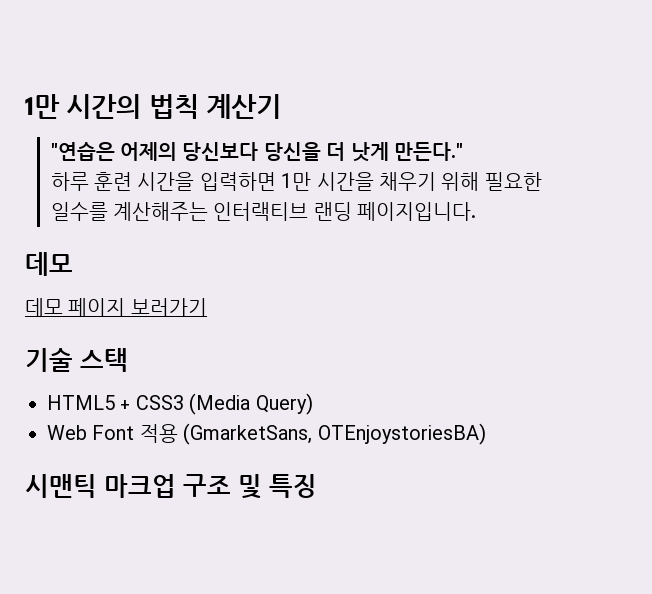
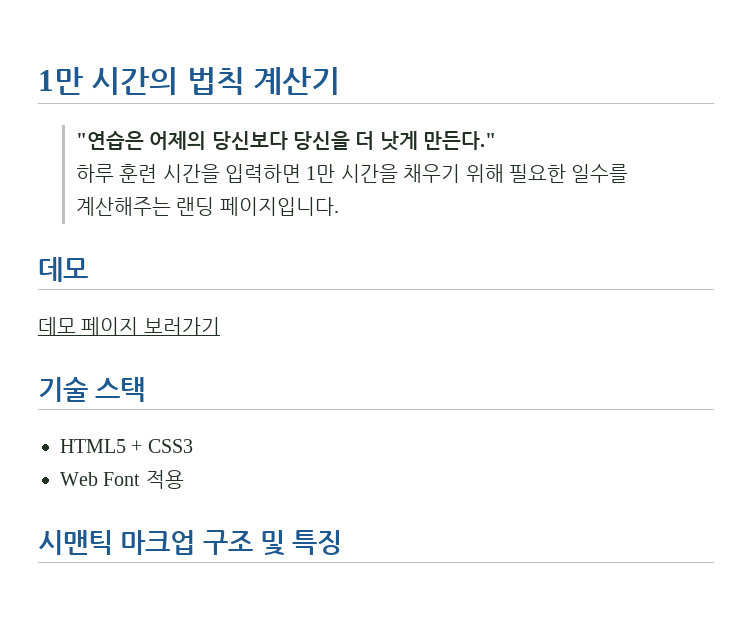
- 하루 훈련 시간을 입력하면 1만 시간을 채우기 위해 필요한 일수를 계산해주는 인터랙티브 랜딩 페이지입니다.
+ 하루 훈련 시간을 입력하면 1만 시간을 채우기 위해 필요한 일수를 계산해주는 랜딩 페이지입니다.
- HTML5 + CSS3 (Media Query)
+ HTML5 + CSS3
- Web Font 적용 (GmarketSans, OTEnjoystoriesBA)
+ Web Font 적용

